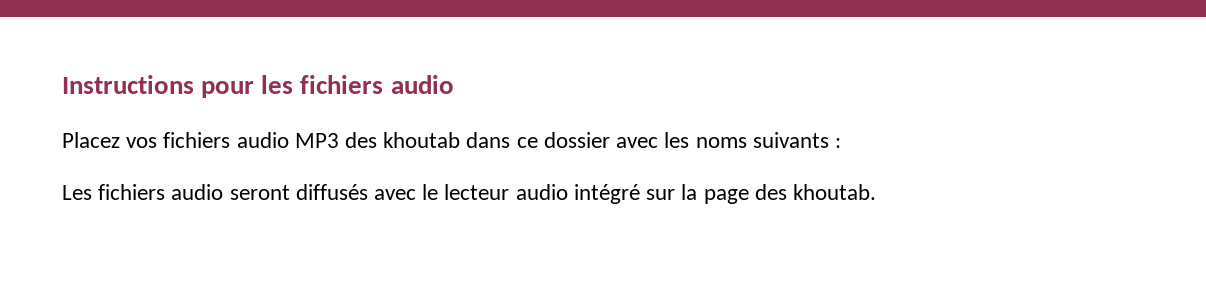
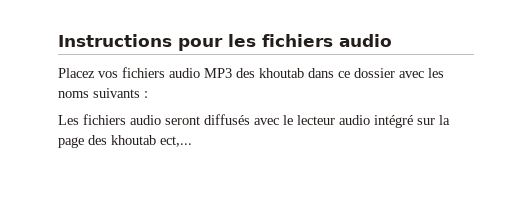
- Les fichiers audio seront diffusés avec le lecteur audio intégré sur la page des khoutab.
+ Les fichiers audio seront diffusés avec le lecteur audio intégré sur la page des khoutab ect,...

